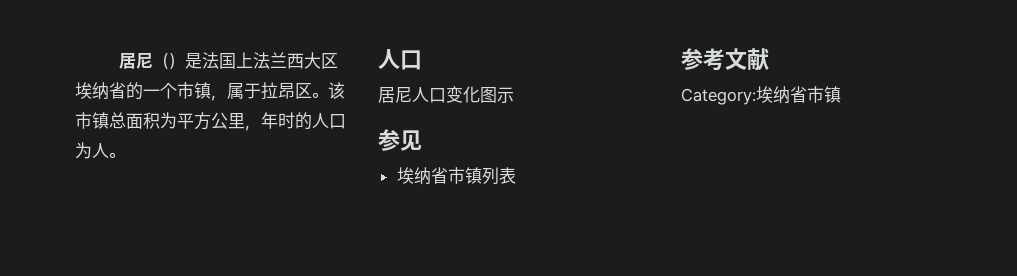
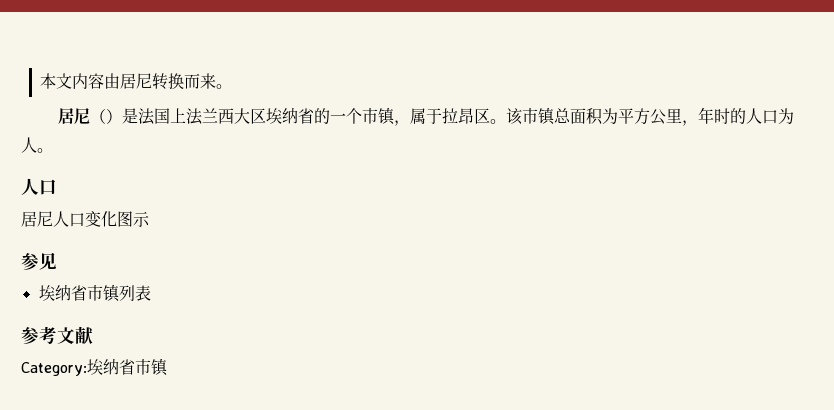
+ 本文内容由居尼转换而来。

